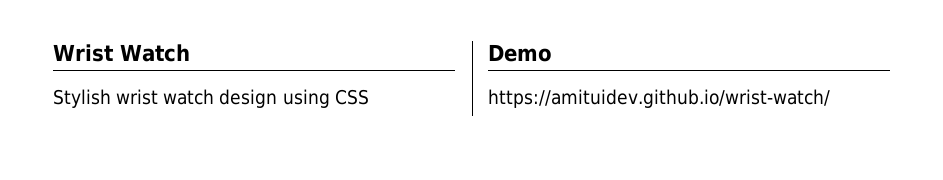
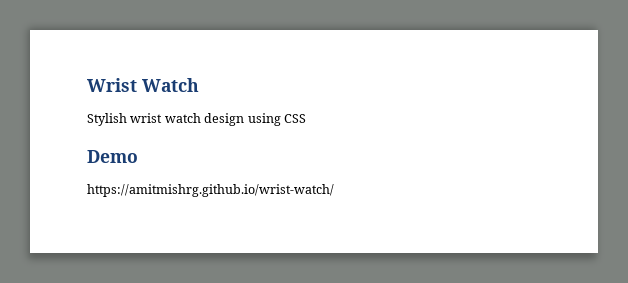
- https://amituidev.github.io/wrist-watch/
+ https://amitmishrg.github.io/wrist-watch/

